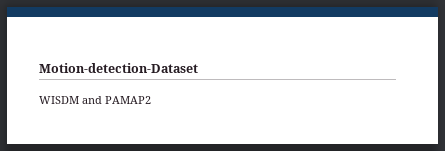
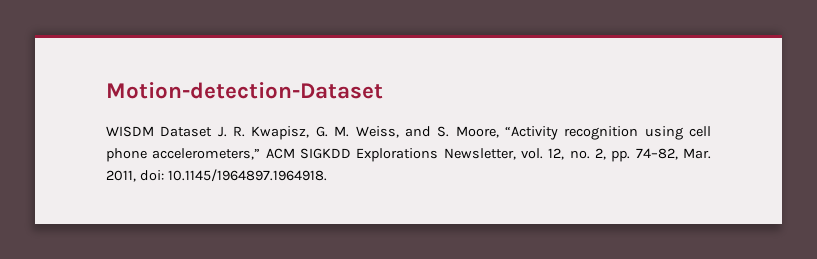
- WISDM and PAMAP2
+ WISDM Dataset J. R. Kwapisz, G. M. Weiss, and S. Moore, “Activity recognition using cell phone accelerometers,” ACM SIGKDD Explorations Newsletter, vol. 12, no. 2, pp. 74–82, Mar. 2011, doi: 10.1145/1964897.1964918.

